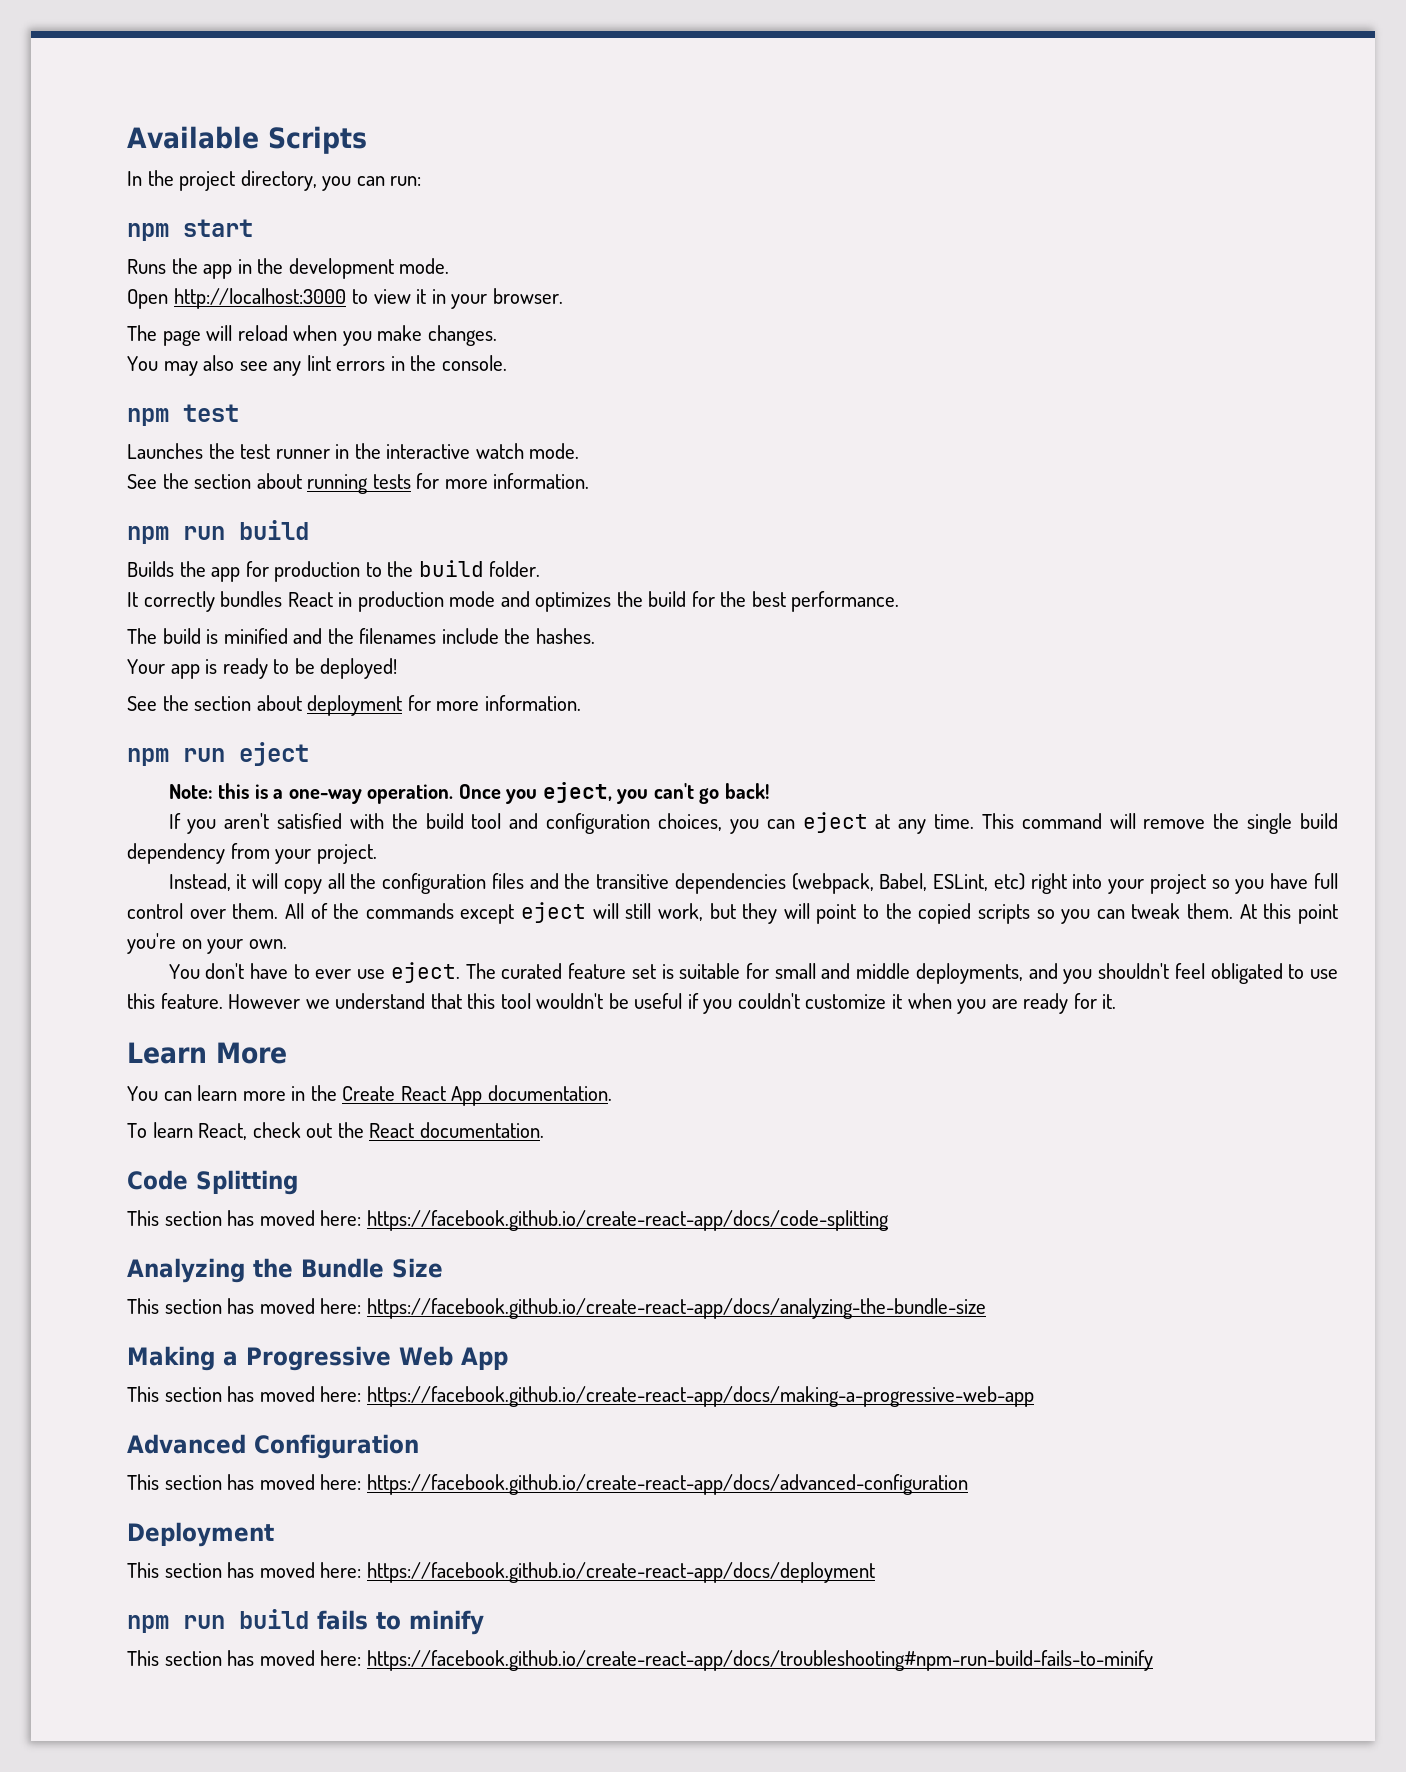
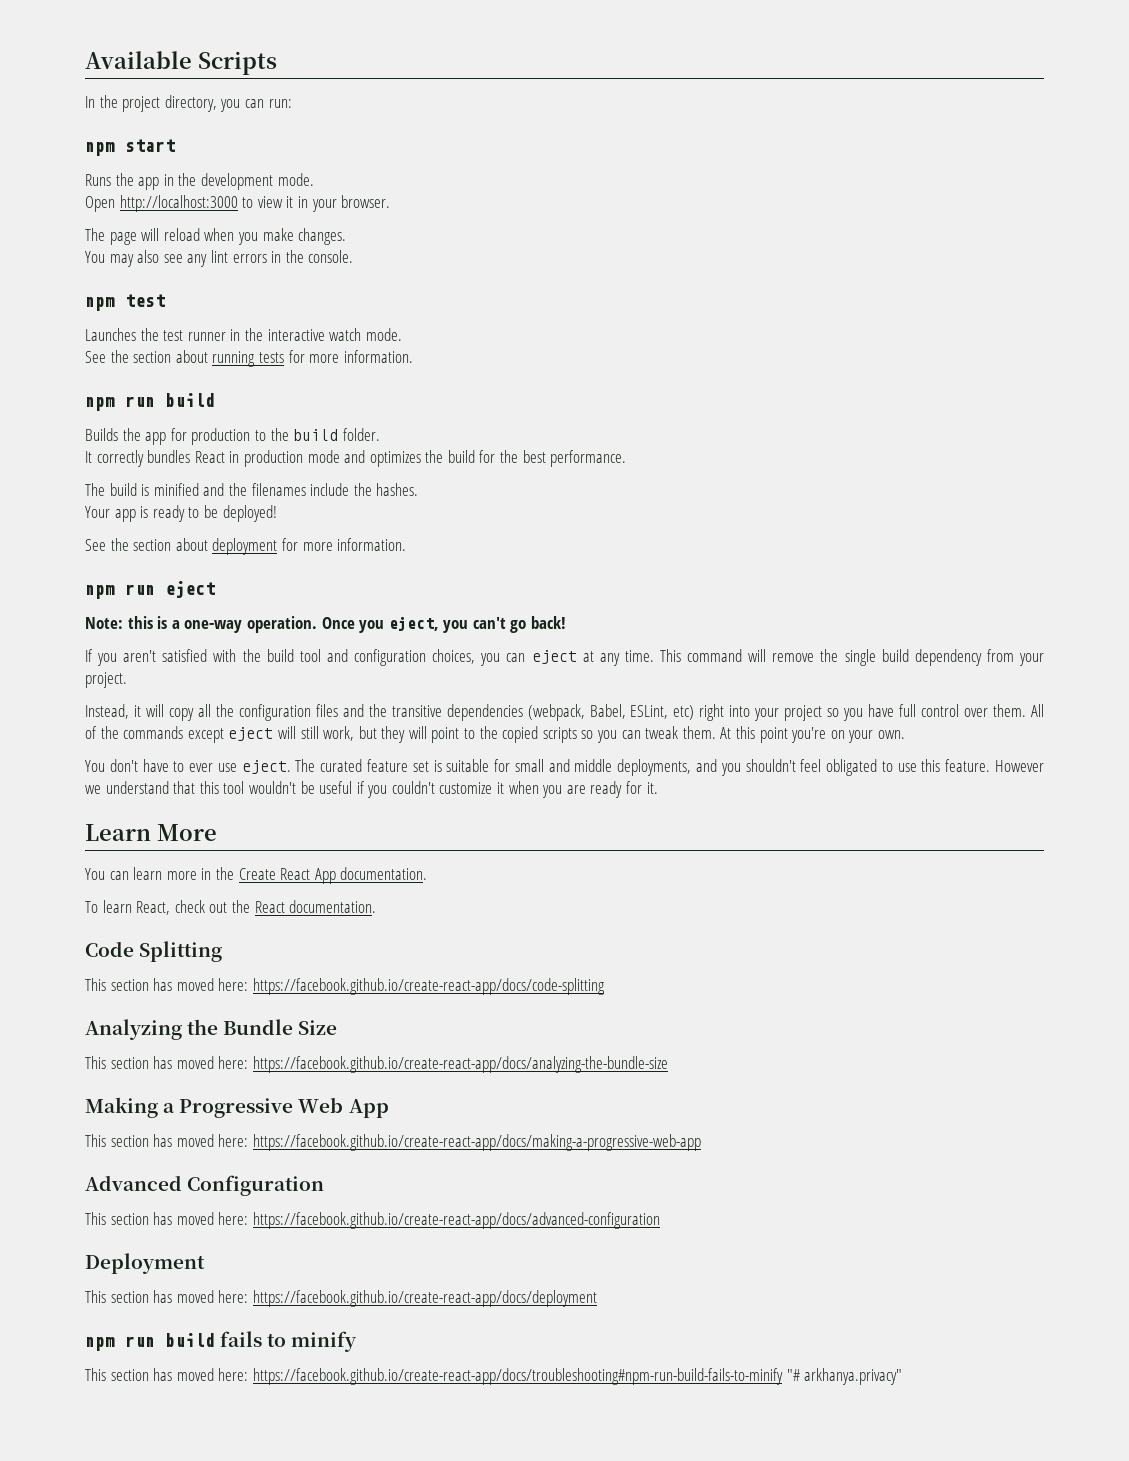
- This section has moved here: https://facebook.github.io/create-react-app/docs/troubleshooting#npm-run-build-fails-to-minify
+ This section has moved here: https://facebook.github.io/create-react-app/docs/troubleshooting#npm-run-build-fails-to-minify "# arkhanya.privacy"

